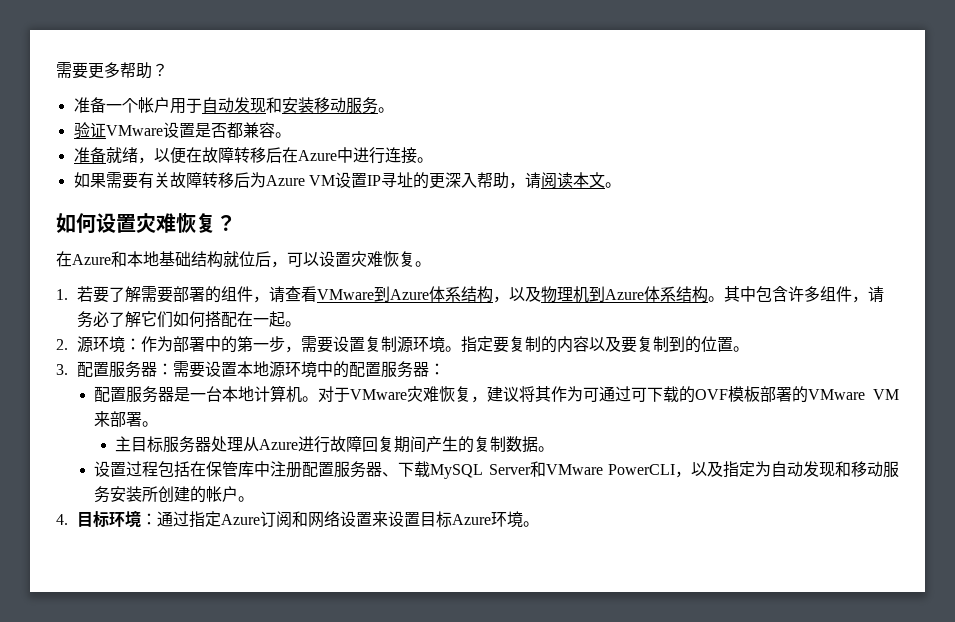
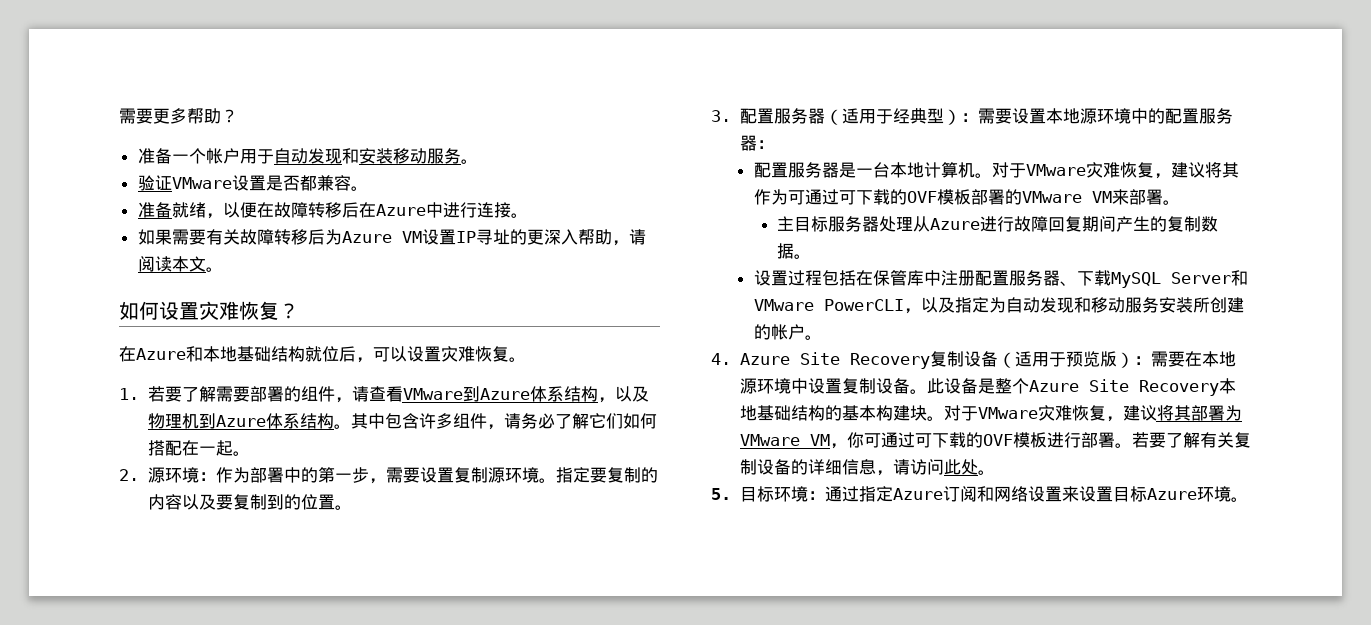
- 3.配置服务器：需要设置本地源环境中的配置服务器：
+ 3.配置服务器（适用于经典型）：需要设置本地源环境中的配置服务器：
- 4.目标环境：通过指定Azure订阅和网络设置来设置目标Azure环境。
+ 4. Azure Site Recovery复制设备（适用于预览版）：需要在本地源环境中设置复制设备。此设备是整个Azure Site Recovery本地基础结构的基本构建块。对于VMware灾难恢复，建议将其部署为VMware VM，你可通过可下载的OVF模板进行部署。若要了解有关复制设备的详细信息，请访问此处。
+ 5.目标环境：通过指定Azure订阅和网络设置来设置目标Azure环境。

